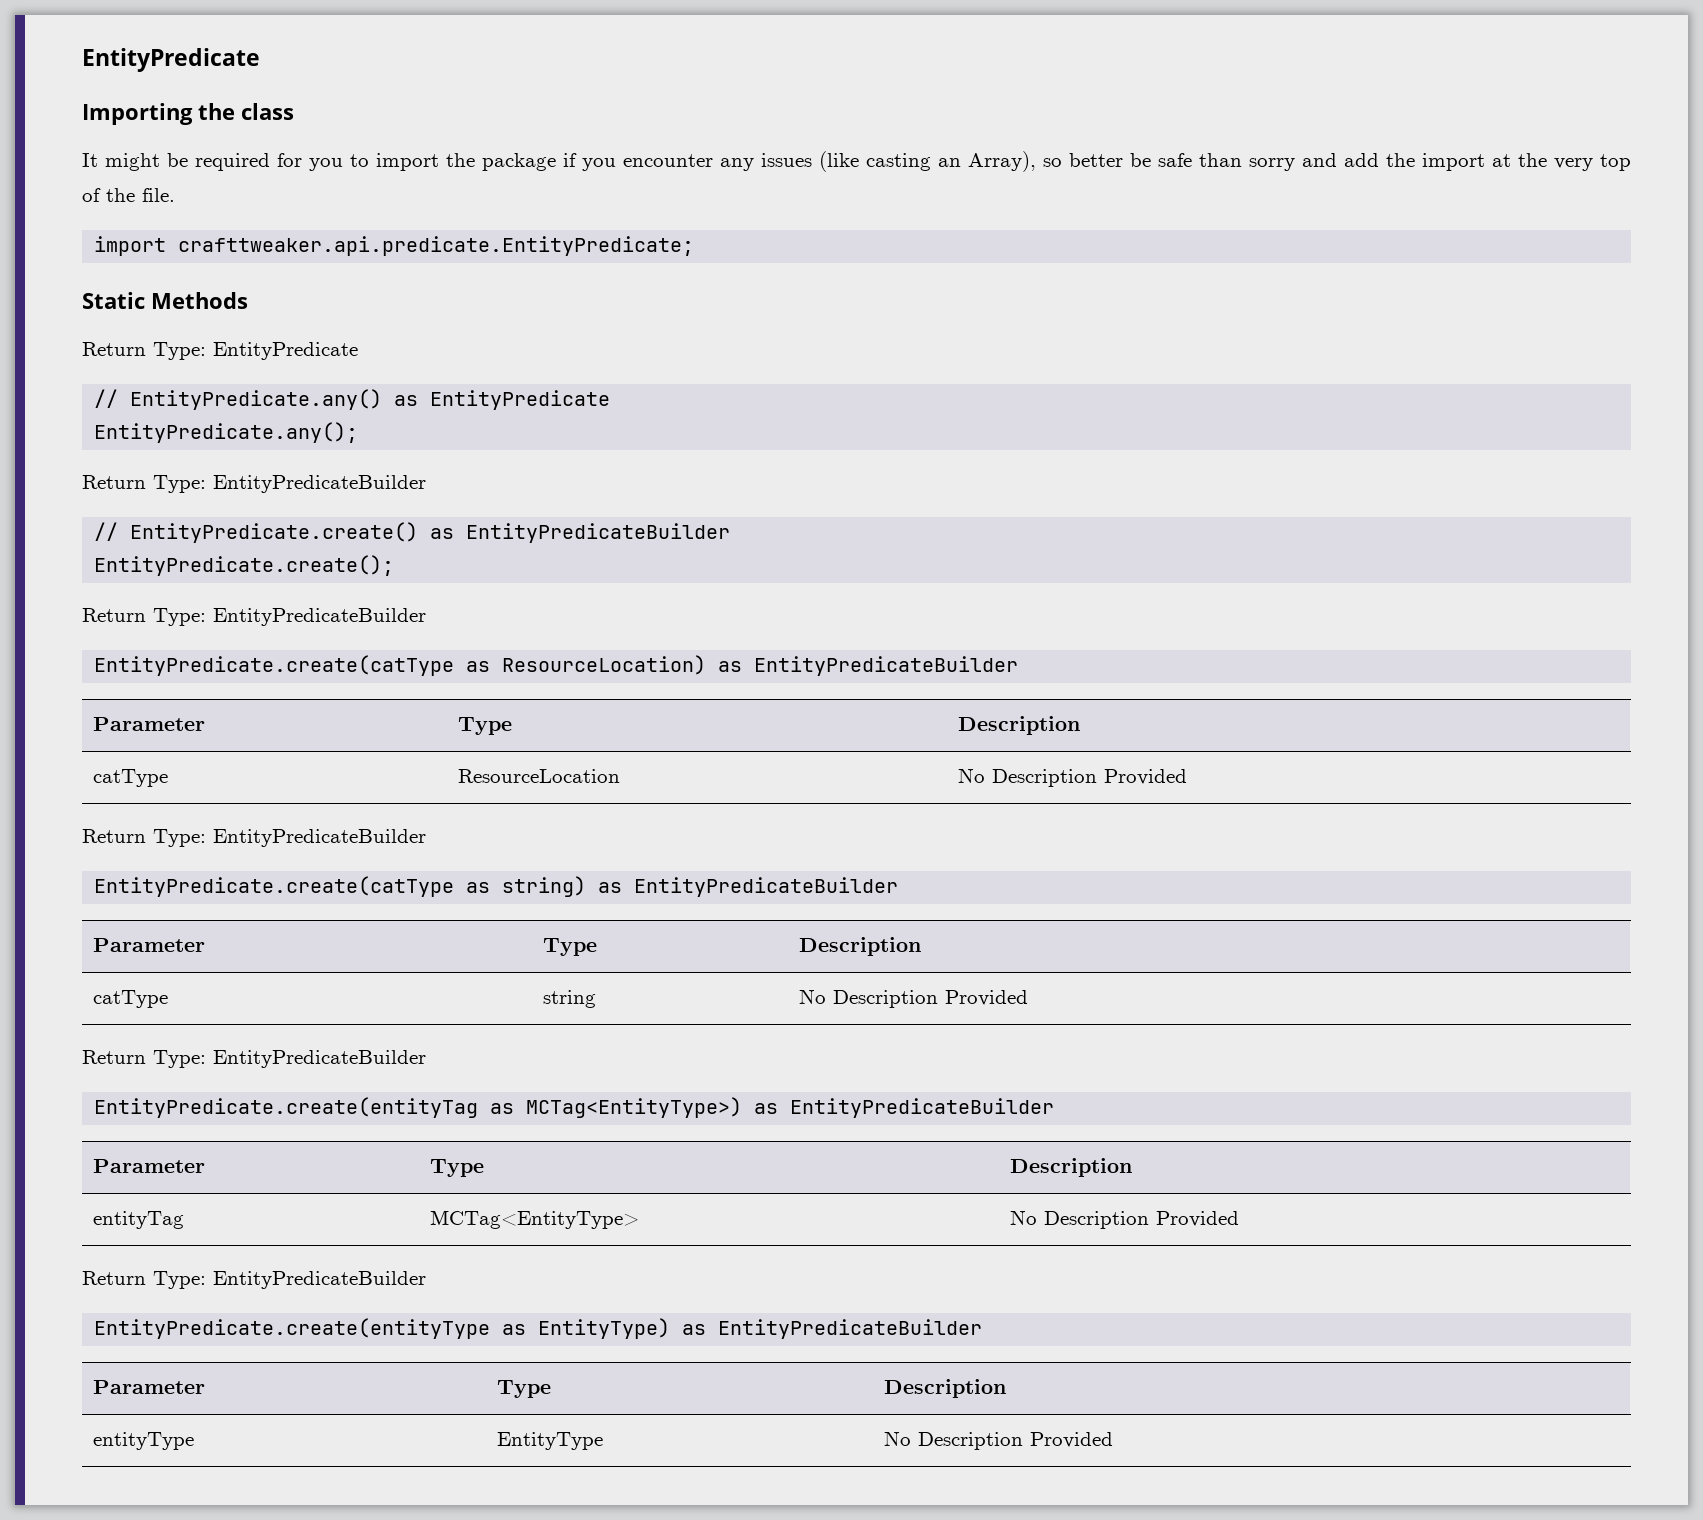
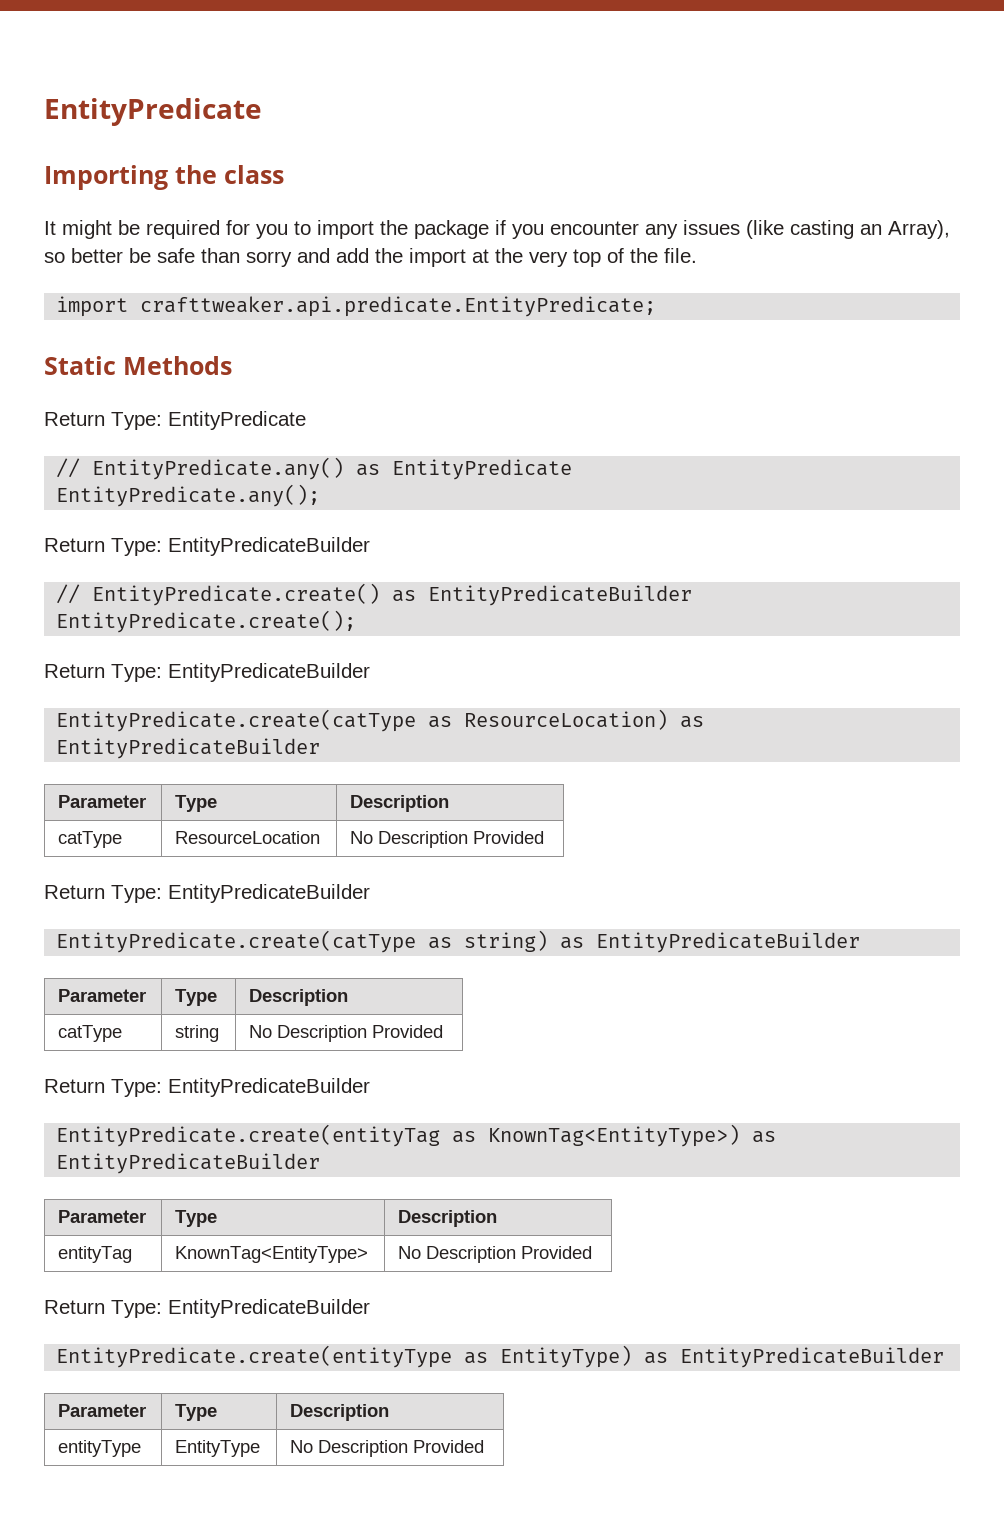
- EntityPredicate.create(entityTag as MCTag<EntityType>) as EntityPredicateBuilder
+ EntityPredicate.create(entityTag as KnownTag<EntityType>) as EntityPredicateBuilder
- entityTag | MCTag<EntityType> | No Description Provided
+ entityTag | KnownTag<EntityType> | No Description Provided

